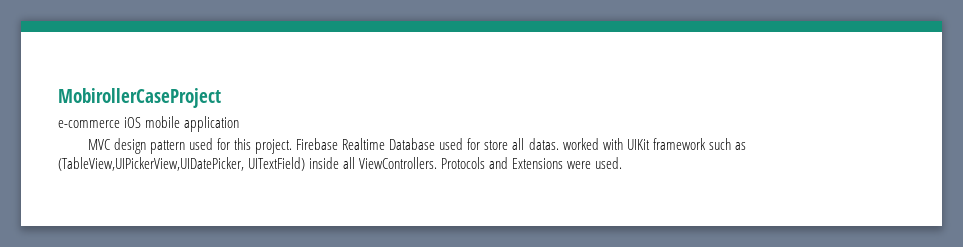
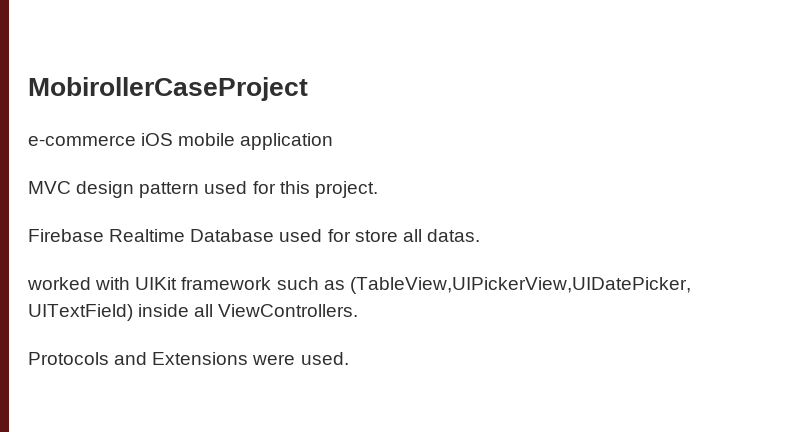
- MVC design pattern used for this project. Firebase Realtime Database used for store all datas. worked with UIKit framework such as (TableView,UIPickerView,UIDatePicker, UITextField) inside all ViewControllers. Protocols and Extensions were used.
+ MVC design pattern used for this project.
+ Firebase Realtime Database used for store all datas.
+ worked with UIKit framework such as (TableView,UIPickerView,UIDatePicker, UITextField) inside all ViewControllers.
+ Protocols and Extensions were used.

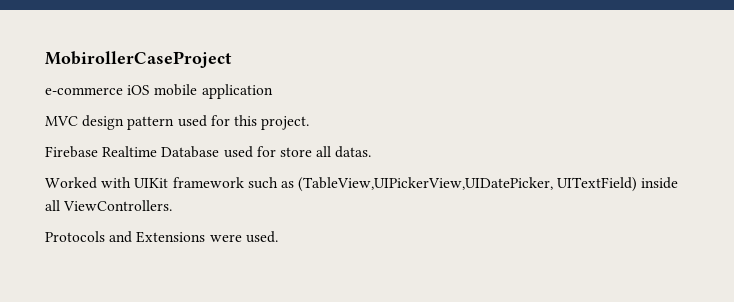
- worked with UIKit framework such as (TableView,UIPickerView,UIDatePicker, UITextField) inside all ViewControllers.
+ Worked with UIKit framework such as (TableView,UIPickerView,UIDatePicker, UITextField) inside all ViewControllers.

